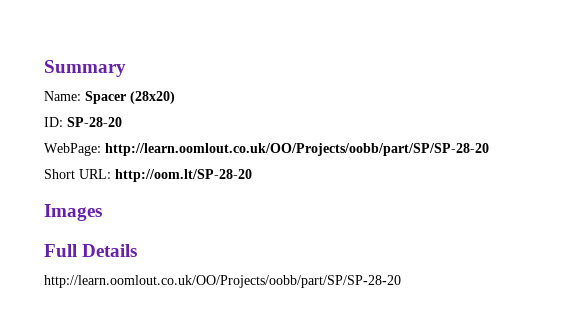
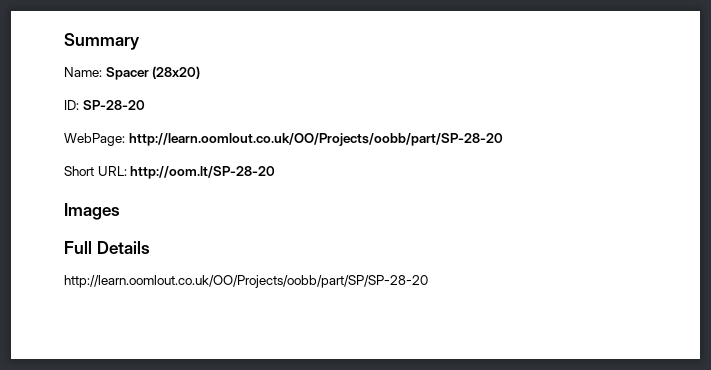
- WebPage: http://learn.oomlout.co.uk/OO/Projects/oobb/part/SP/SP-28-20
+ WebPage: http://learn.oomlout.co.uk/OO/Projects/oobb/part/SP-28-20

